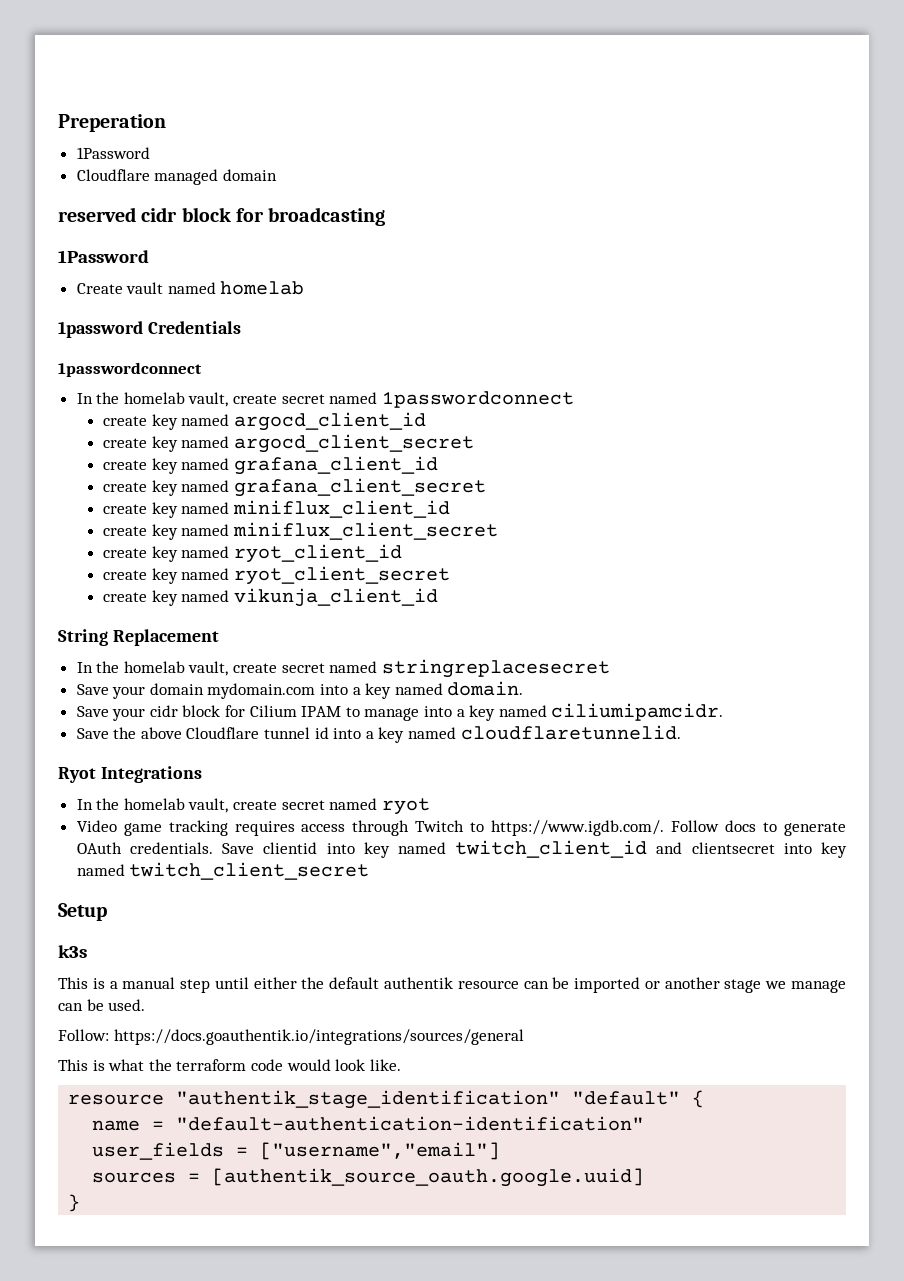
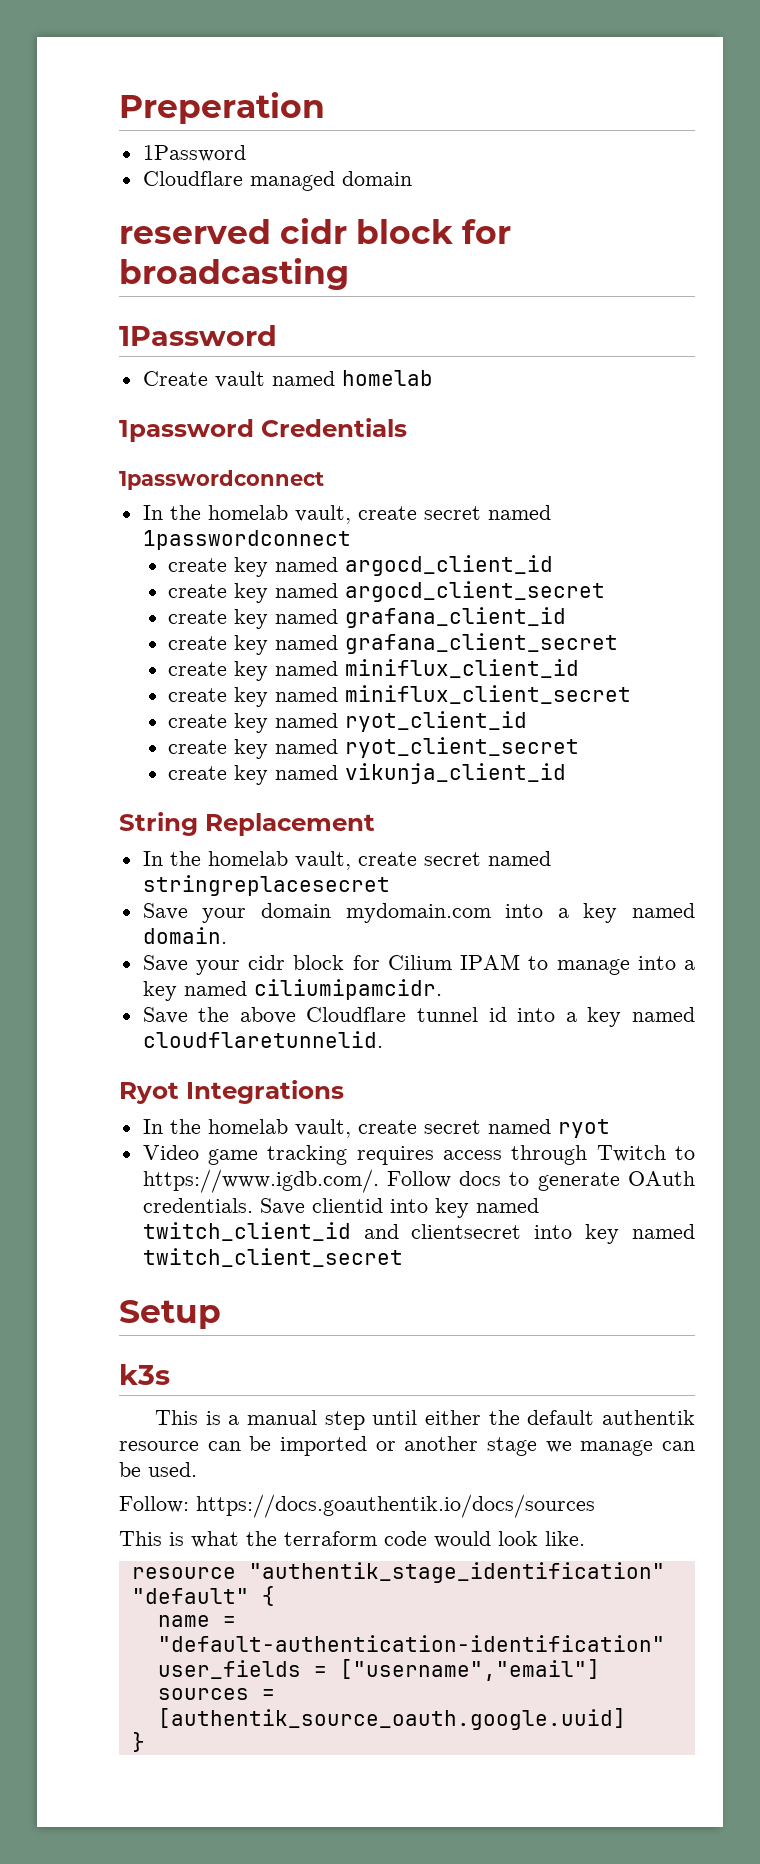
- Follow: https://docs.goauthentik.io/integrations/sources/general
+ Follow: https://docs.goauthentik.io/docs/sources

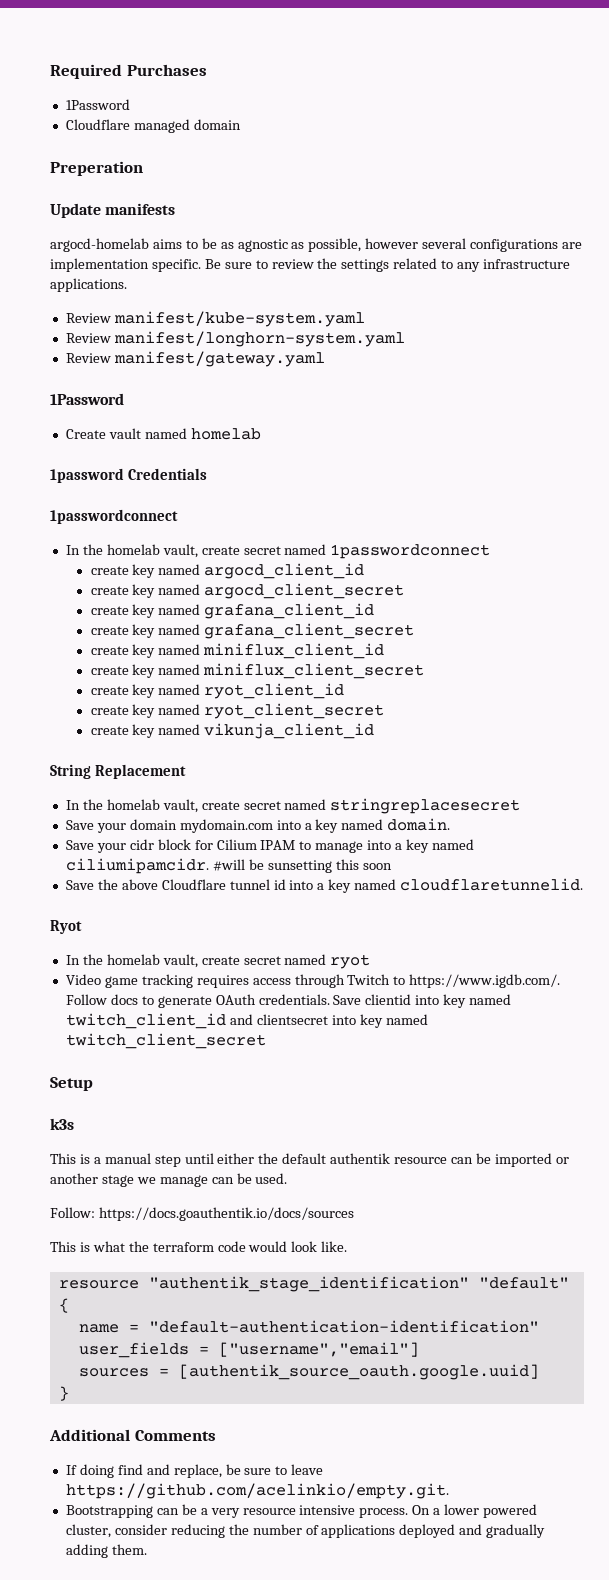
- Preperation
+ Required Purchases
- reserved cidr block for broadcasting
+ Preperation
+ Update manifests
+ argocd-homelab aims to be as agnostic as possible, however several configurations are implementation specific. Be sure to review the settings related to any infrastructure applications.
+ Review manifest/kube-system.yaml
+ Review manifest/longhorn-system.yaml
+ Review manifest/gateway.yaml
+ #will be sunsetting this soon
- Ryot Integrations
+ Ryot
+ Additional Comments
+ If doing find and replace, be sure to leave https://github.com/acelinkio/empty.git.
+ Bootstrapping can be a very resource intensive process. On a lower powered cluster, consider reducing the number of applications deployed and gradually adding them.

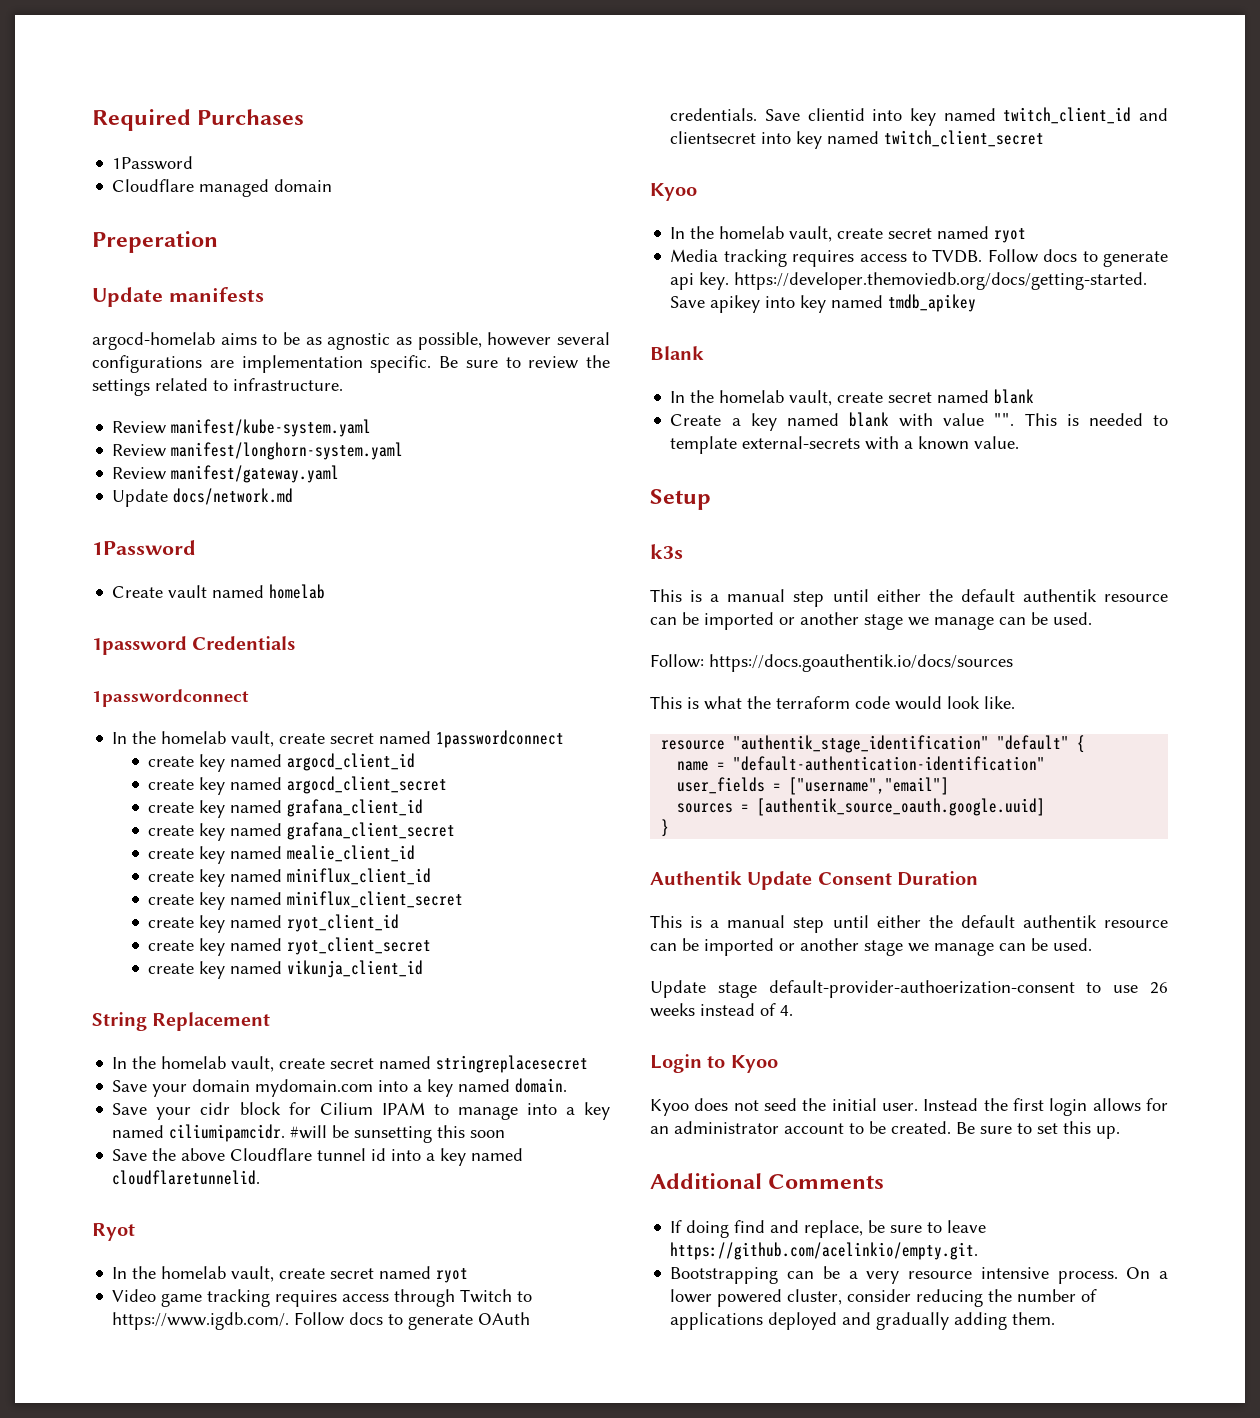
- Be sure to review the settings related to any infrastructure applications.
+ Be sure to review the settings related to infrastructure.
+ Update docs/network.md
+ create key named mealie_client_id
  Save clientid into key named twitch_client_id and clientsecret into key named twitch_client_secret
+ Kyoo
+ In the homelab vault, create secret named ryot
+ Media tracking requires access to TVDB. Follow docs to generate api key. https://developer.themoviedb.org/docs/getting-started. Save apikey into key named tmdb_apikey
+ Blank
+ In the homelab vault, create secret named blank
+ Create a key named blank with value "". This is needed to template external-secrets with a known value.
+ Authentik Update Consent Duration
+ This is a manual step until either the default authentik resource can be imported or another stage we manage can be used.
+ Update stage default-provider-authoerization-consent to use 26 weeks instead of 4.
+ Login to Kyoo
+ Kyoo does not seed the initial user. Instead the first login allows for an administrator account to be created. Be sure to set this up.

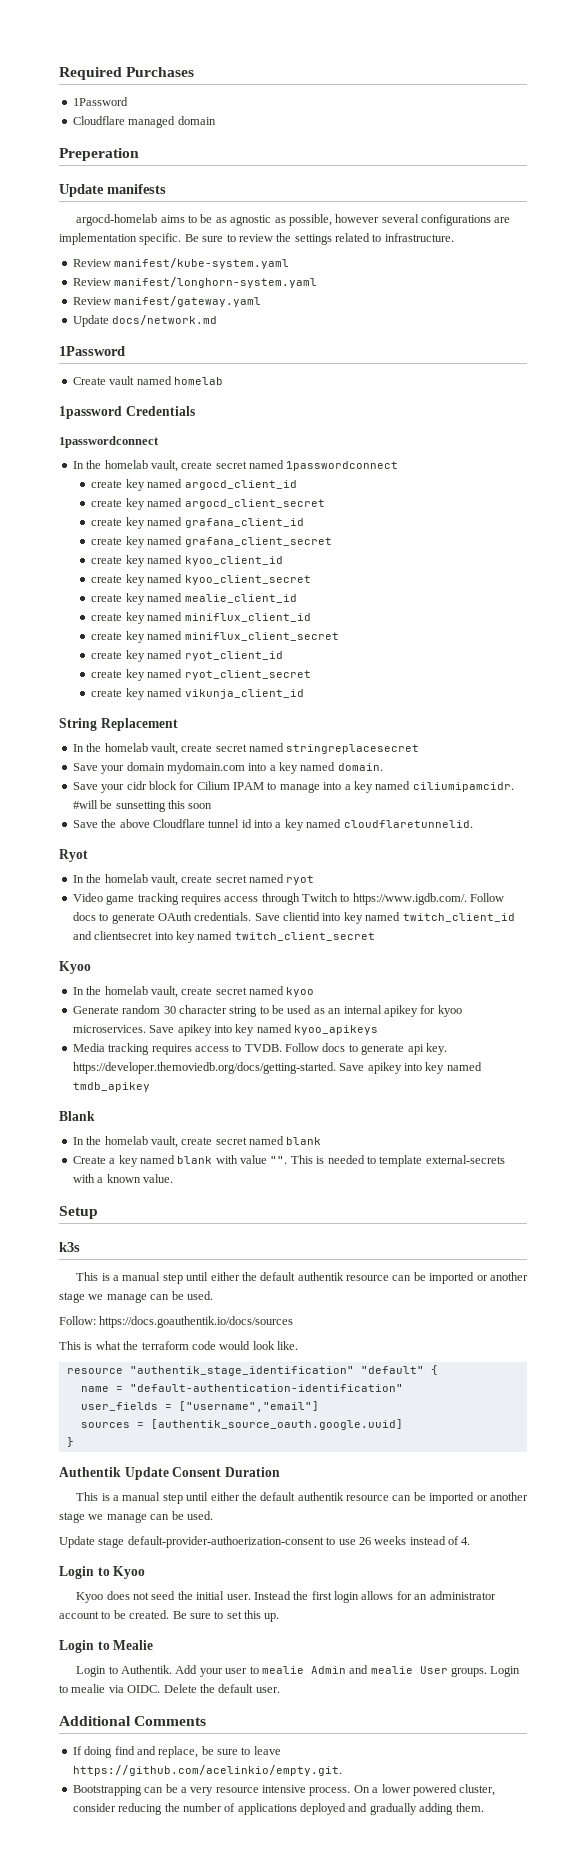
+ create key named kyoo_client_id
+ create key named kyoo_client_secret
  Save clientid into key named twitch_client_id and clientsecret into key named twitch_client_secret
  Kyoo
- In the homelab vault, create secret named ryot
+ In the homelab vault, create secret named kyoo
+ Generate random 30 character string to be used as an internal apikey for kyoo microservices. Save apikey into key named kyoo_apikeys
+ Login to Mealie
+ Login to Authentik. Add your user to mealie Admin and mealie User groups. Login to mealie via OIDC. Delete the default user.

